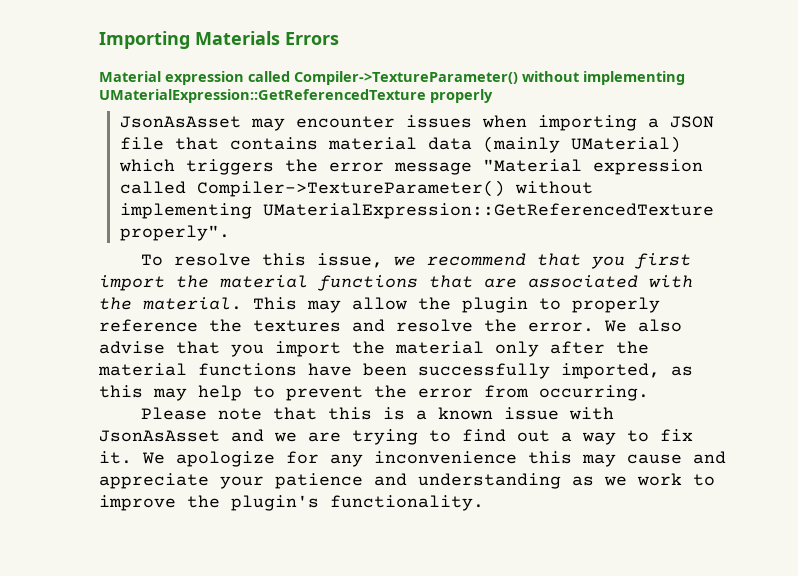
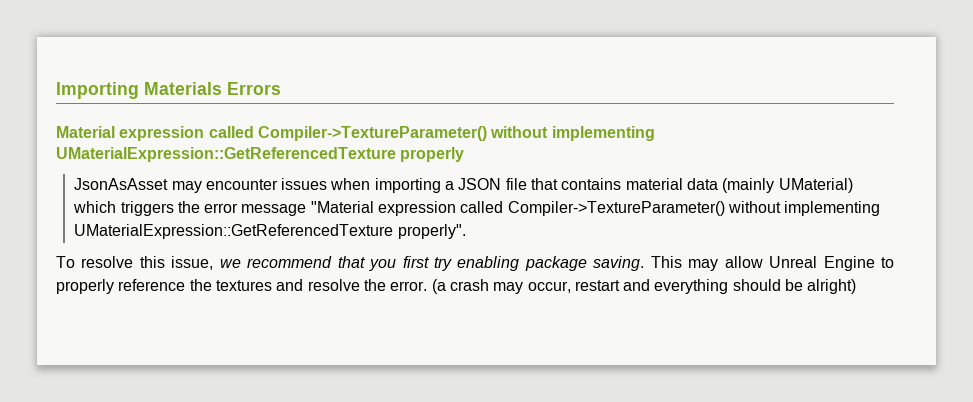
- To resolve this issue, we recommend that you first import the material functions that are associated with the material.
+ To resolve this issue, we recommend that you first try enabling package saving.
- This may allow the plugin to properly reference the textures and resolve the error.
+ This may allow Unreal Engine to properly reference the textures and resolve the error.
- We also advise that you import the material only after the material functions have been successfully imported, as this may help to prevent the error from occurring.
- Please note that this is a known issue with JsonAsAsset and we are trying to find out a way to fix it. We apologize for any inconvenience this may cause and appreciate your patience and understanding as we work to improve the plugin's functionality.
+ (a crash may occur, restart and everything should be alright)

